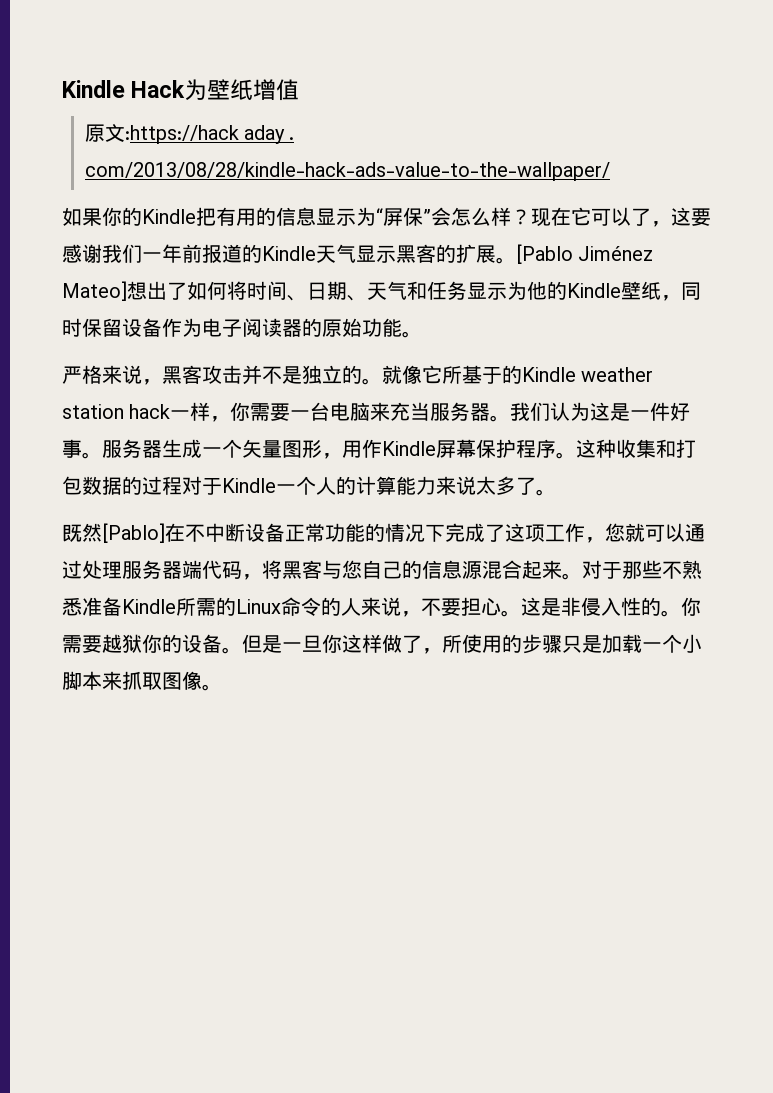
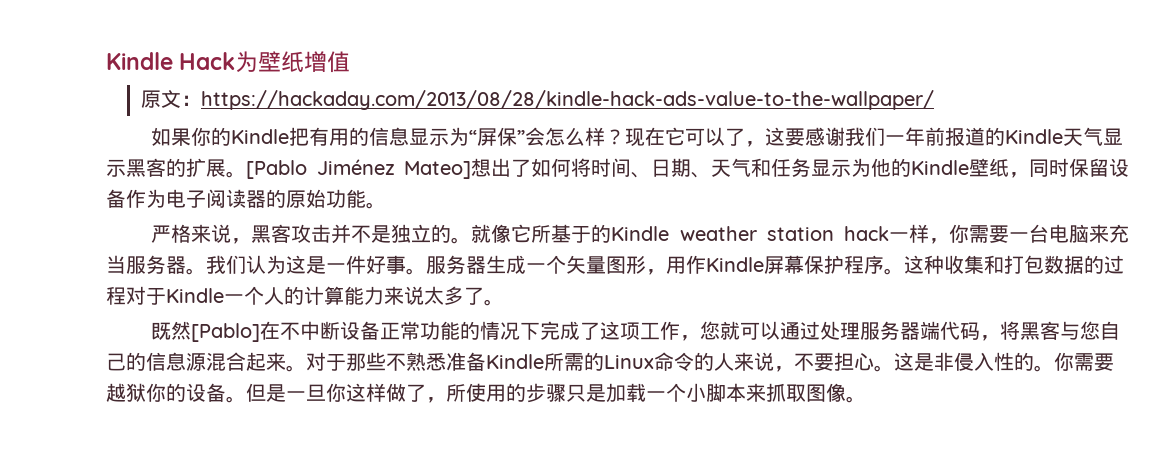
- 原文:https://hack aday . com/2013/08/28/kindle-hack-ads-value-to-the-wallpaper/
+ 原文：https://hackaday.com/2013/08/28/kindle-hack-ads-value-to-the-wallpaper/

